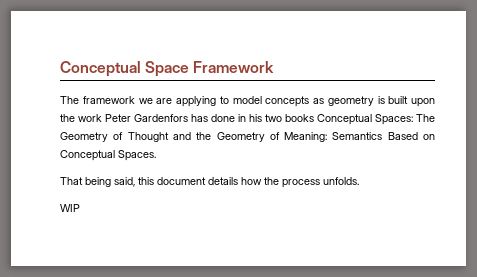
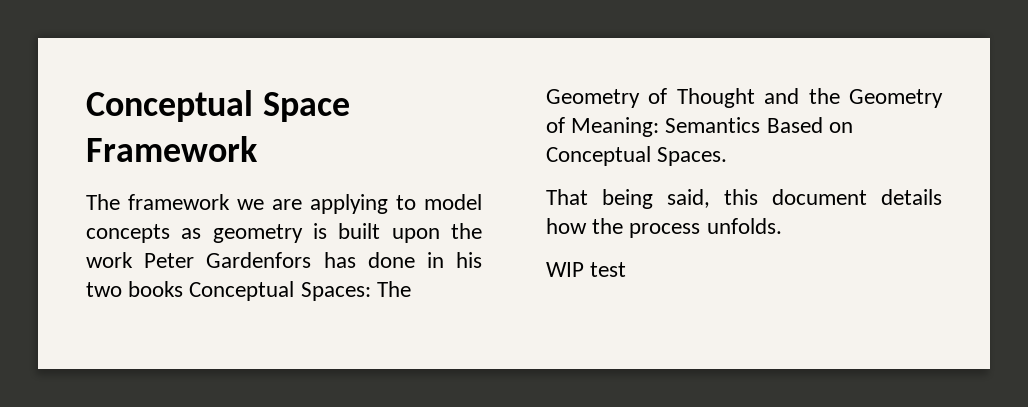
- WIP
+ WIP test

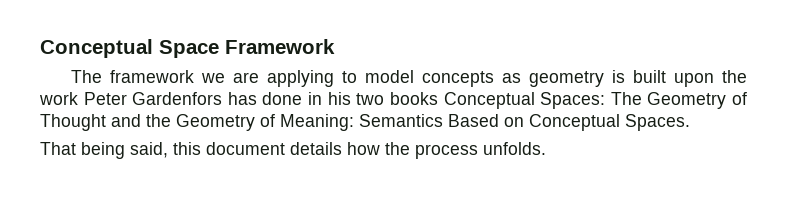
- WIP test

